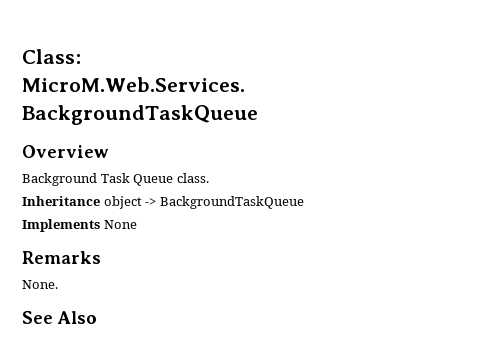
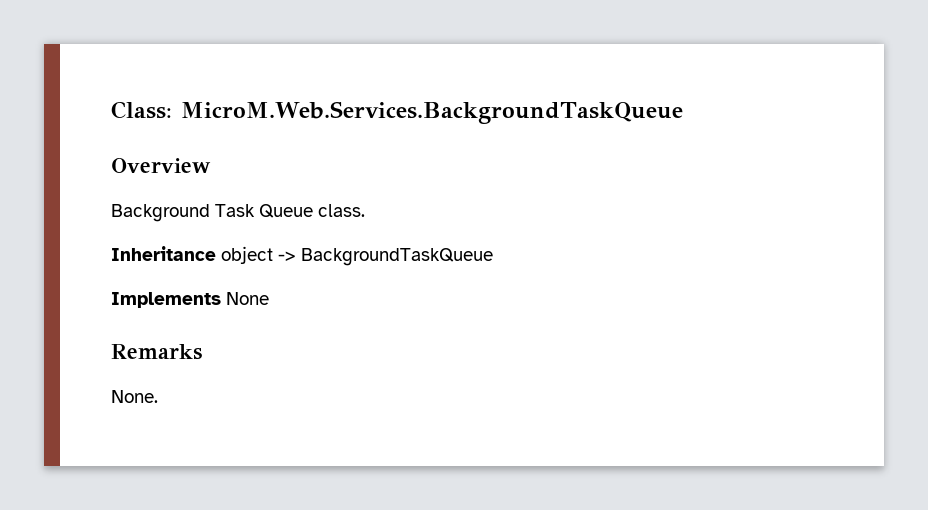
- See Also

